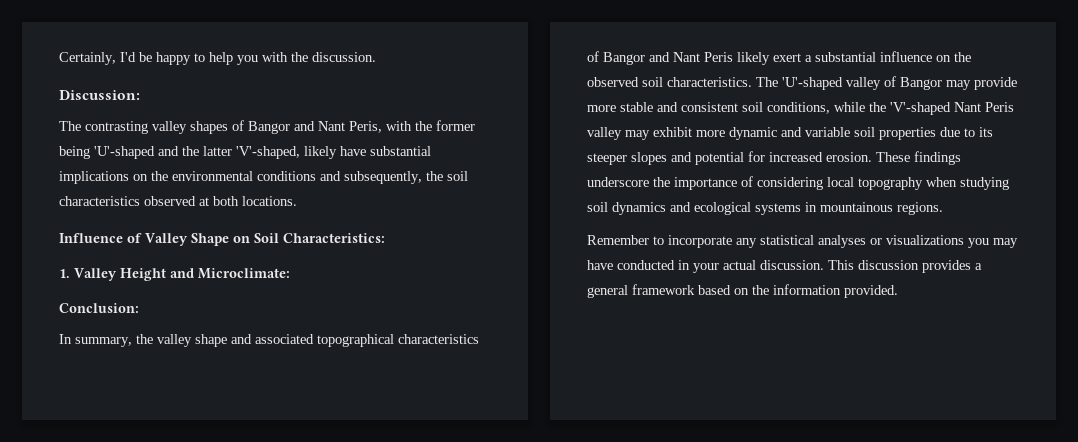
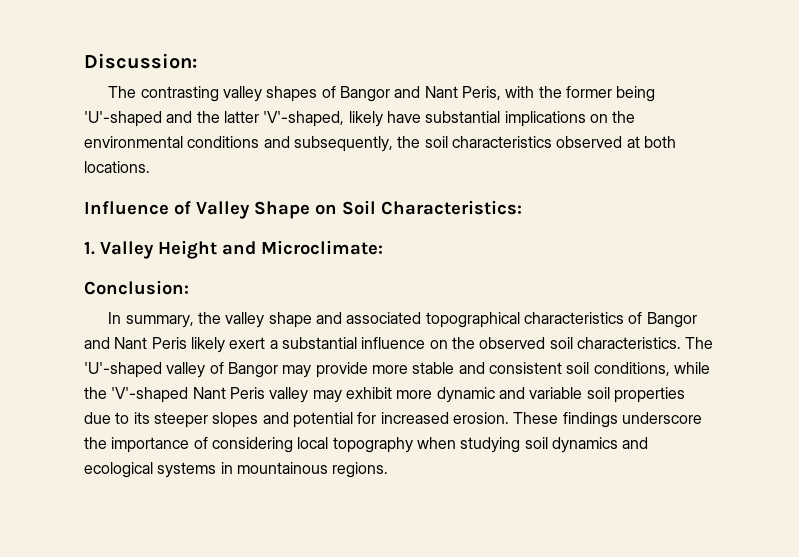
- Certainly, I'd be happy to help you with the discussion.
- Remember to incorporate any statistical analyses or visualizations you may have conducted in your actual discussion. This discussion provides a general framework based on the information provided.

